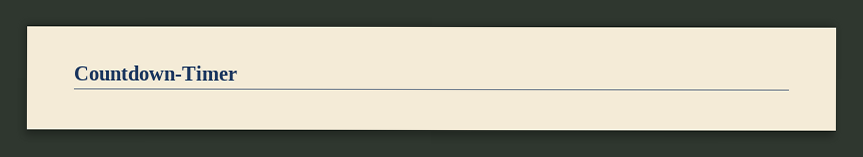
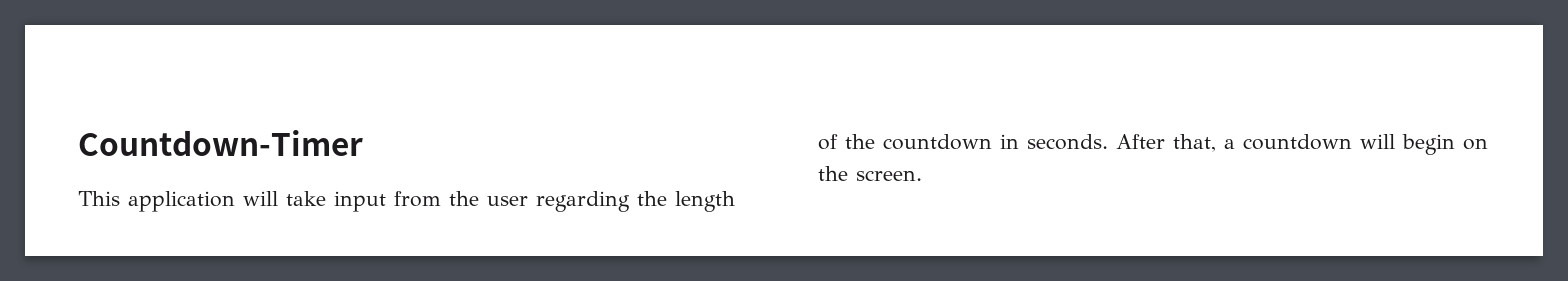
+ This application will take input from the user regarding the length of the countdown in seconds. After that, a countdown will begin on the screen.

